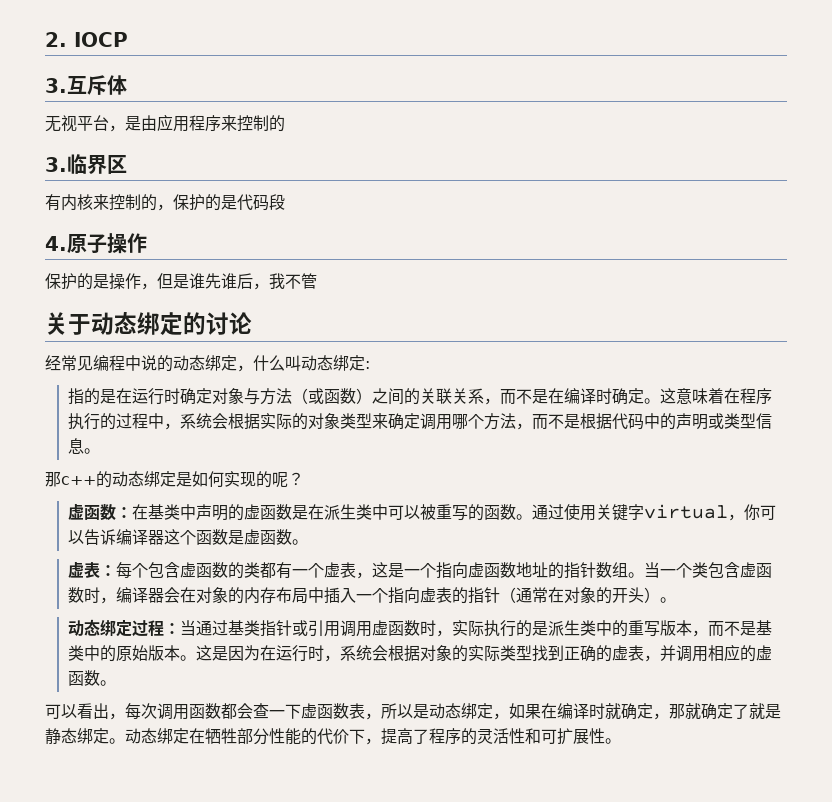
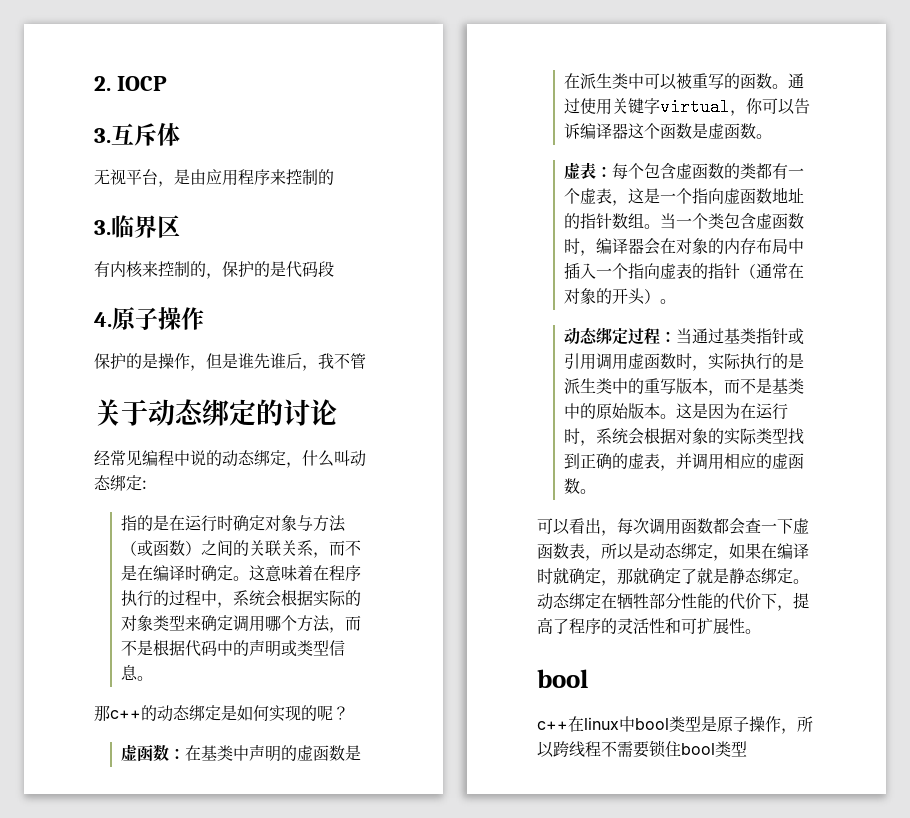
  动态绑定在牺牲部分性能的代价下，提高了程序的灵活性和可扩展性。
+ bool
+ c++在linux中bool类型是原子操作，所以跨线程不需要锁住bool类型

